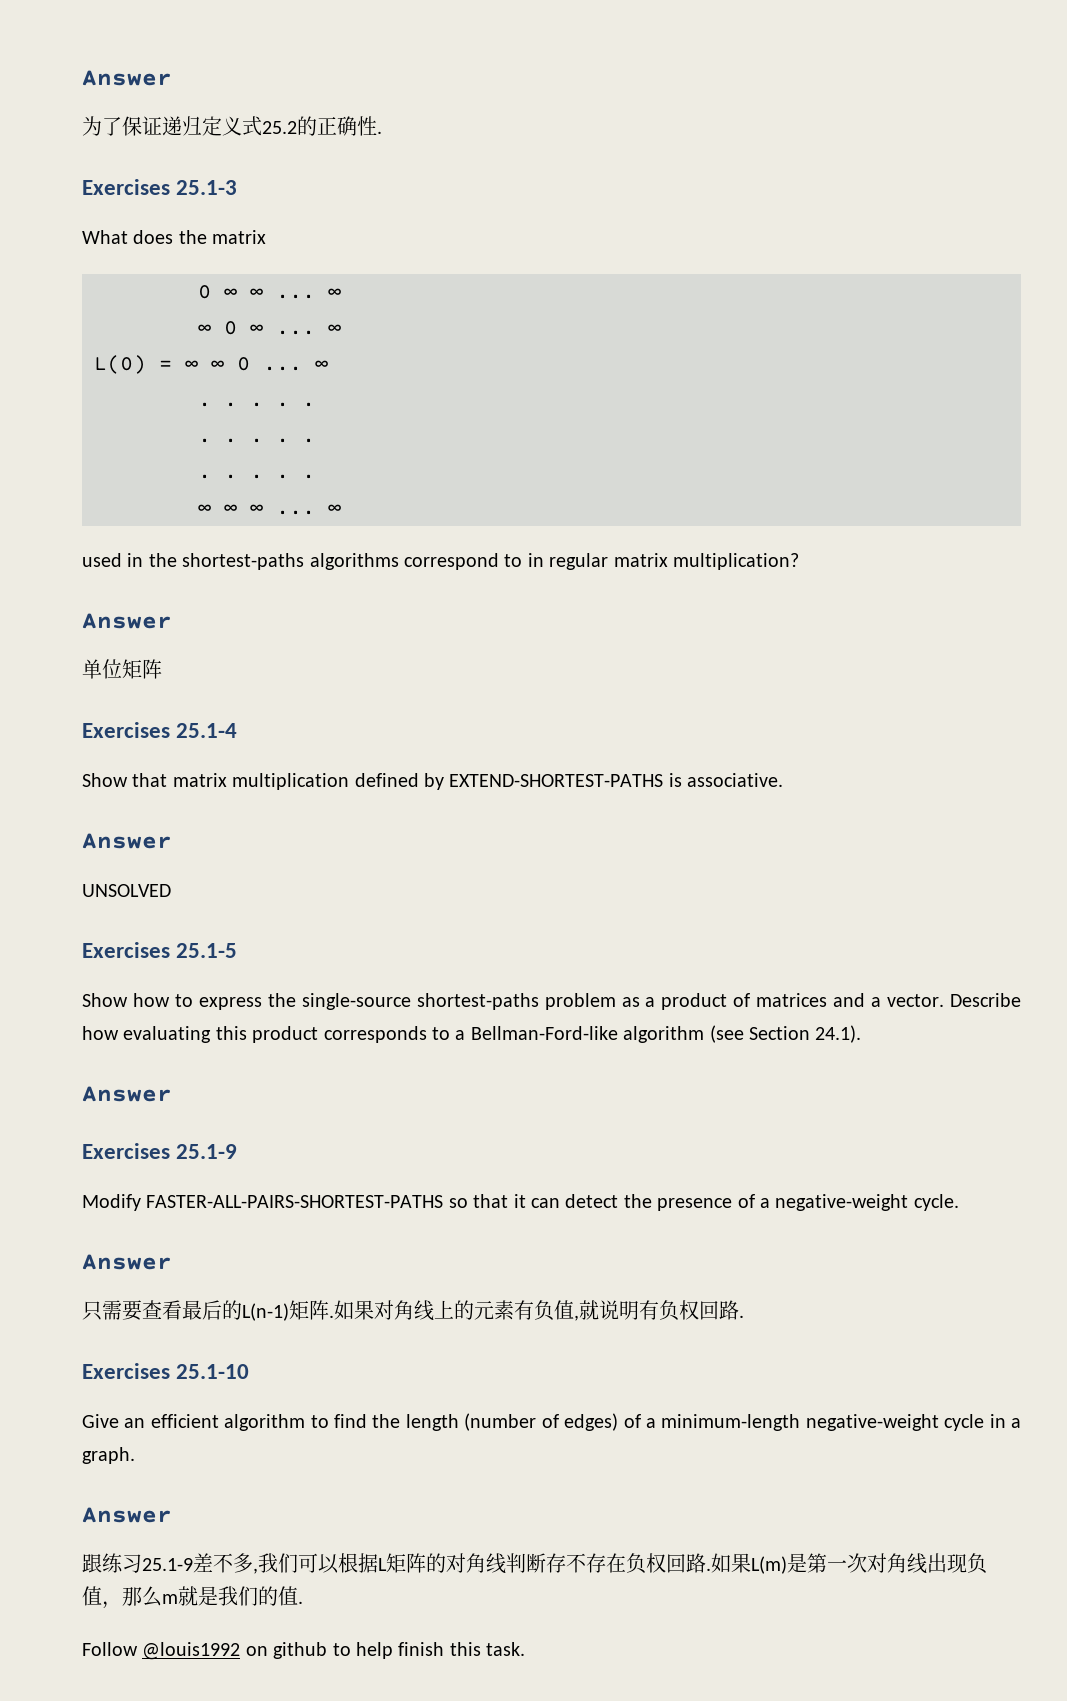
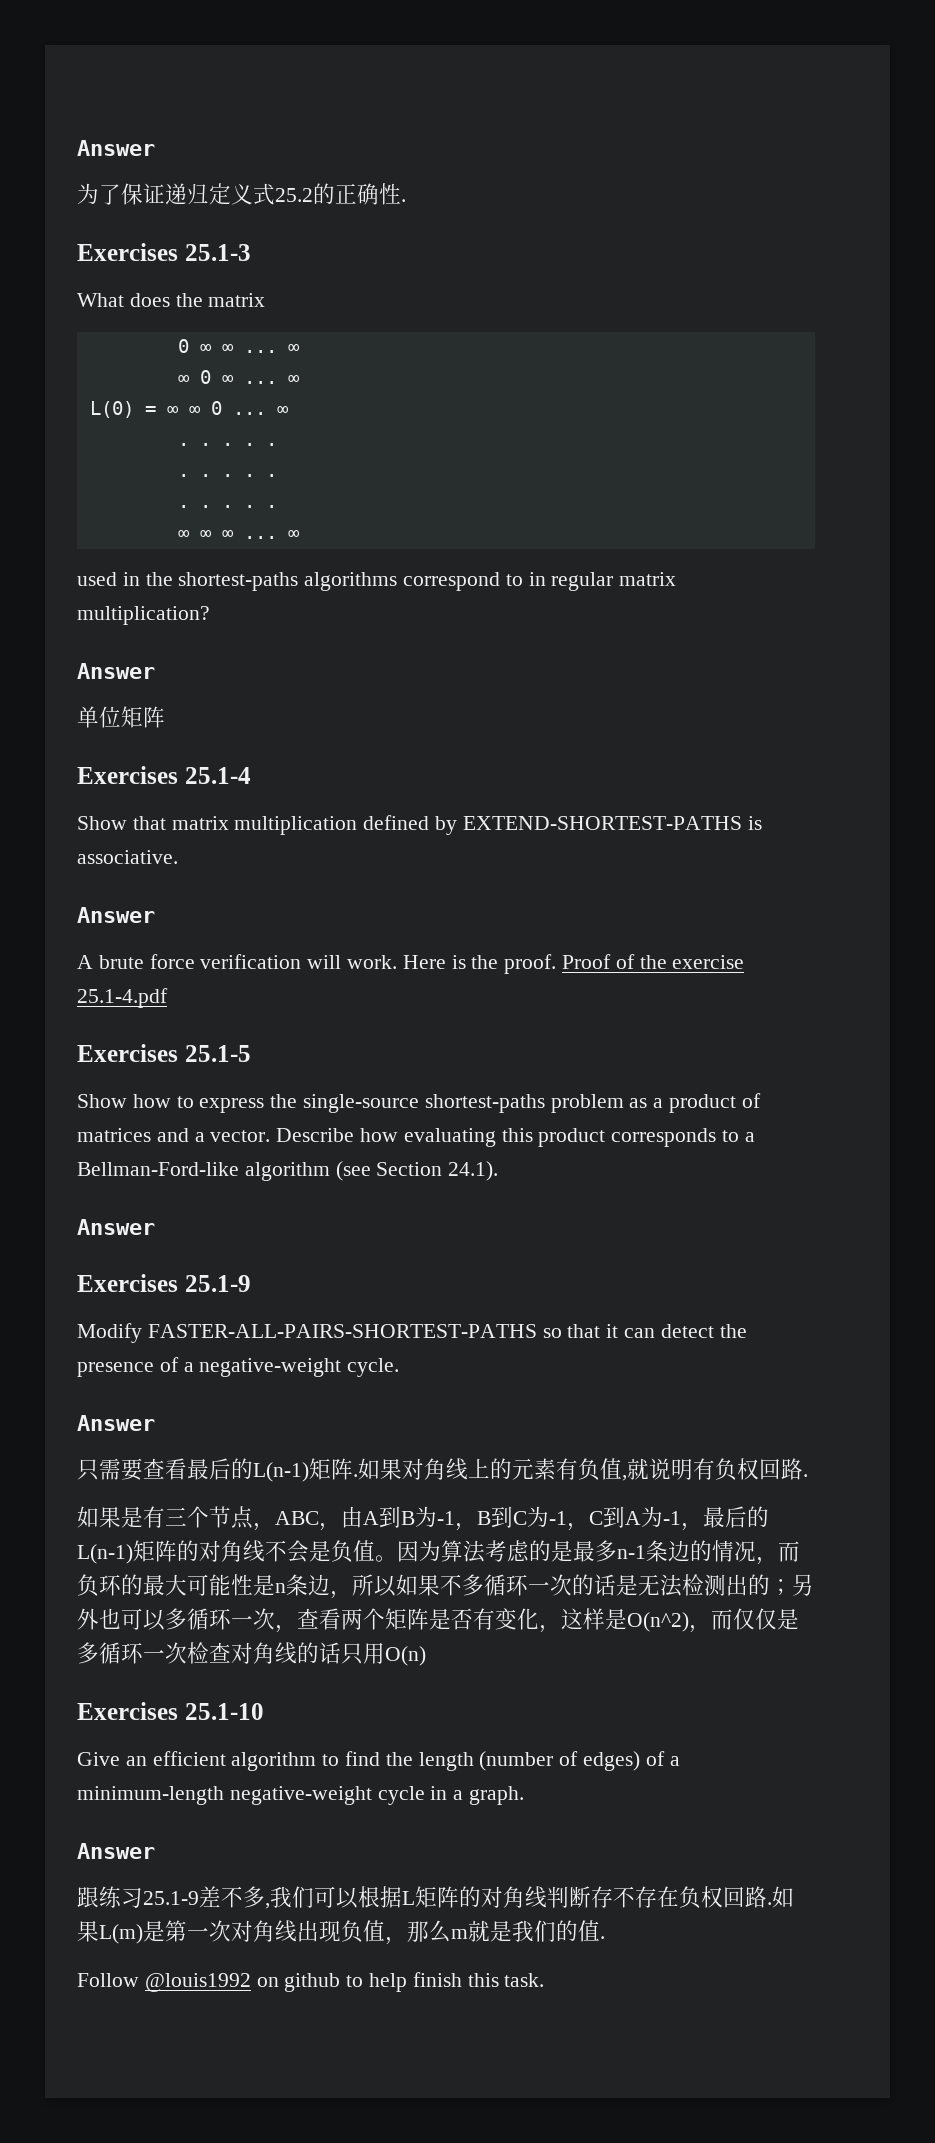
- UNSOLVED
+ A brute force verification will work. Here is the proof. Proof of the exercise 25.1-4.pdf
+ 如果是有三个节点，ABC，由A到B为-1，B到C为-1，C到A为-1，最后的L(n-1)矩阵的对角线不会是负值。因为算法考虑的是最多n-1条边的情况，而负环的最大可能性是n条边，所以如果不多循环一次的话是无法检测出的；另外也可以多循环一次，查看两个矩阵是否有变化，这样是O(n^2)，而仅仅是多循环一次检查对角线的话只用O(n)

